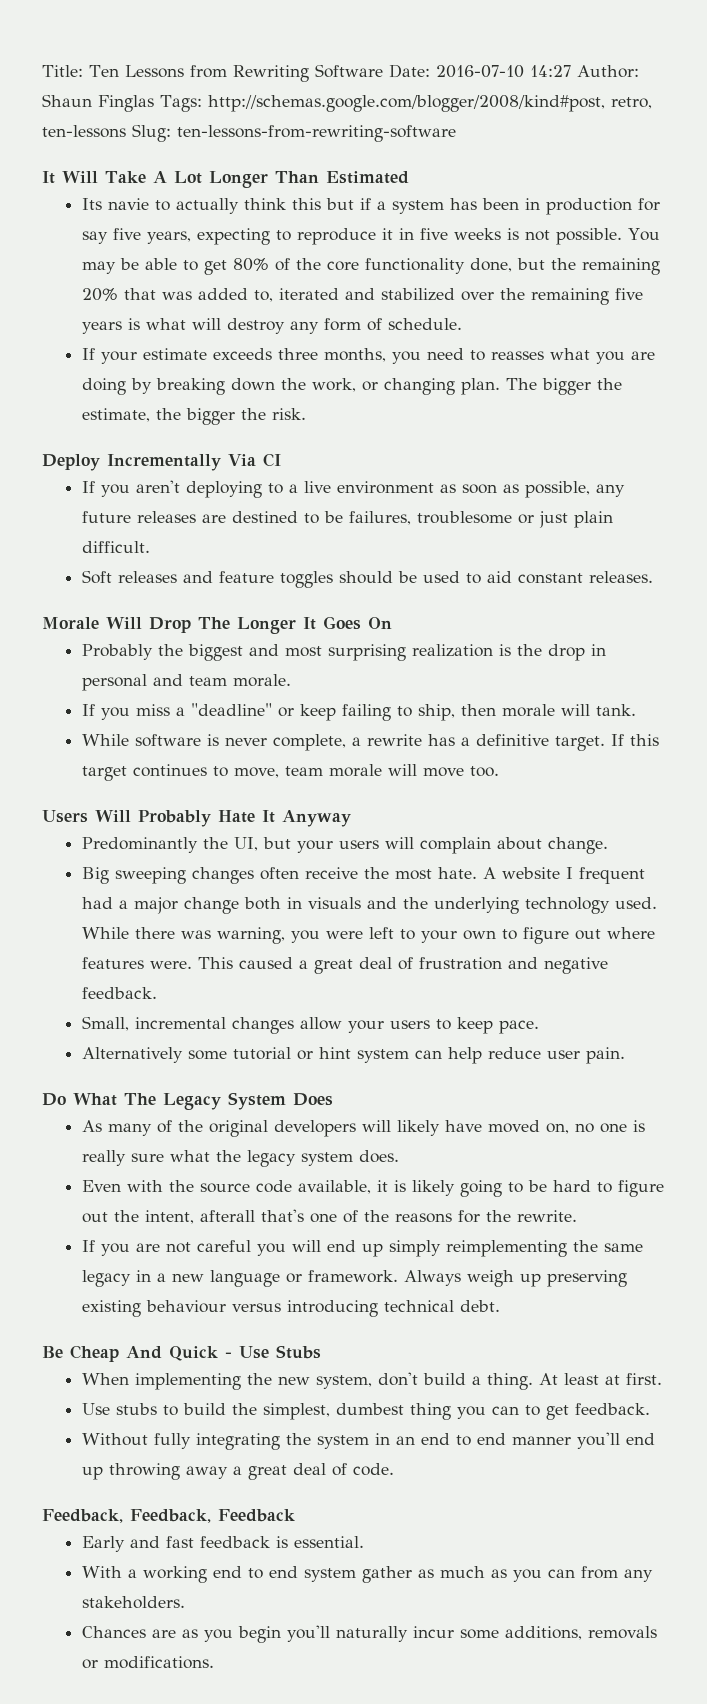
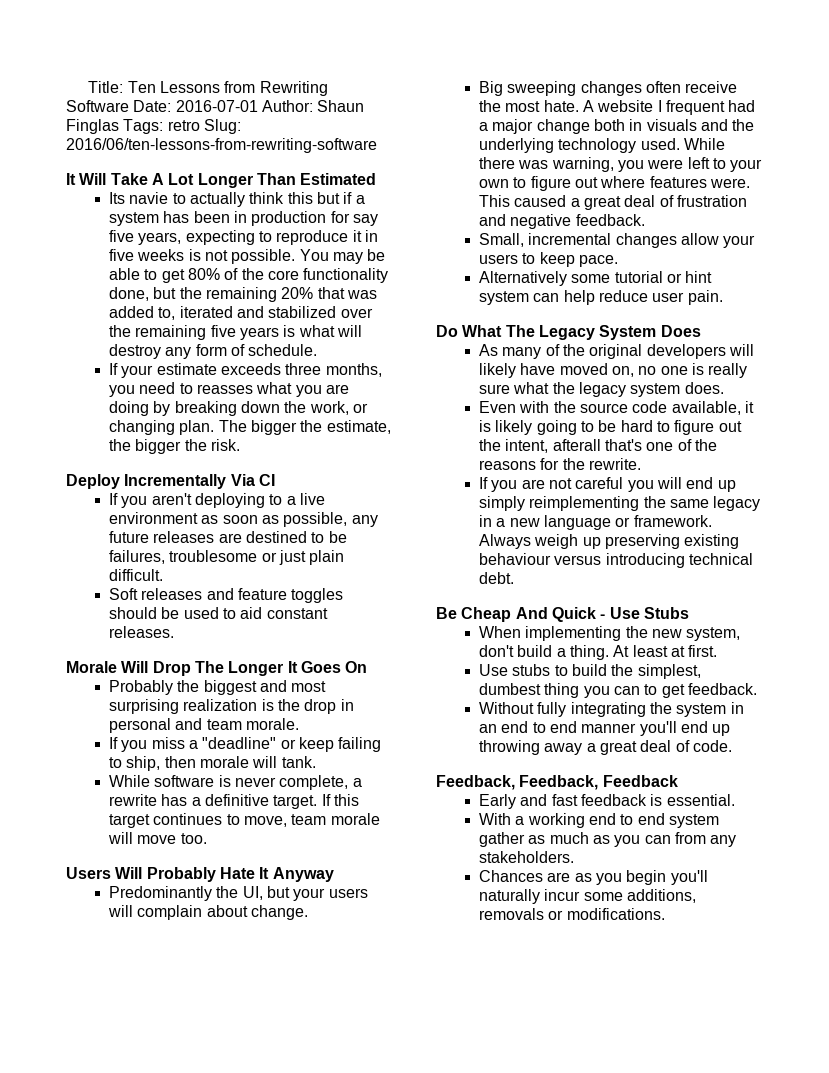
- Title: Ten Lessons from Rewriting Software Date: 2016-07-10 14:27 Author: Shaun Finglas Tags: http://schemas.google.com/blogger/2008/kind#post, retro, ten-lessons Slug: ten-lessons-from-rewriting-software
+ Title: Ten Lessons from Rewriting Software Date: 2016-07-01 Author: Shaun Finglas Tags: retro Slug: 2016/06/ten-lessons-from-rewriting-software

